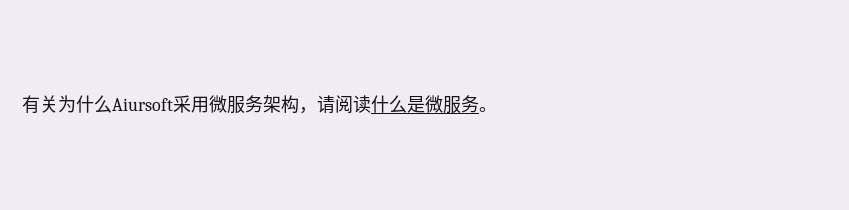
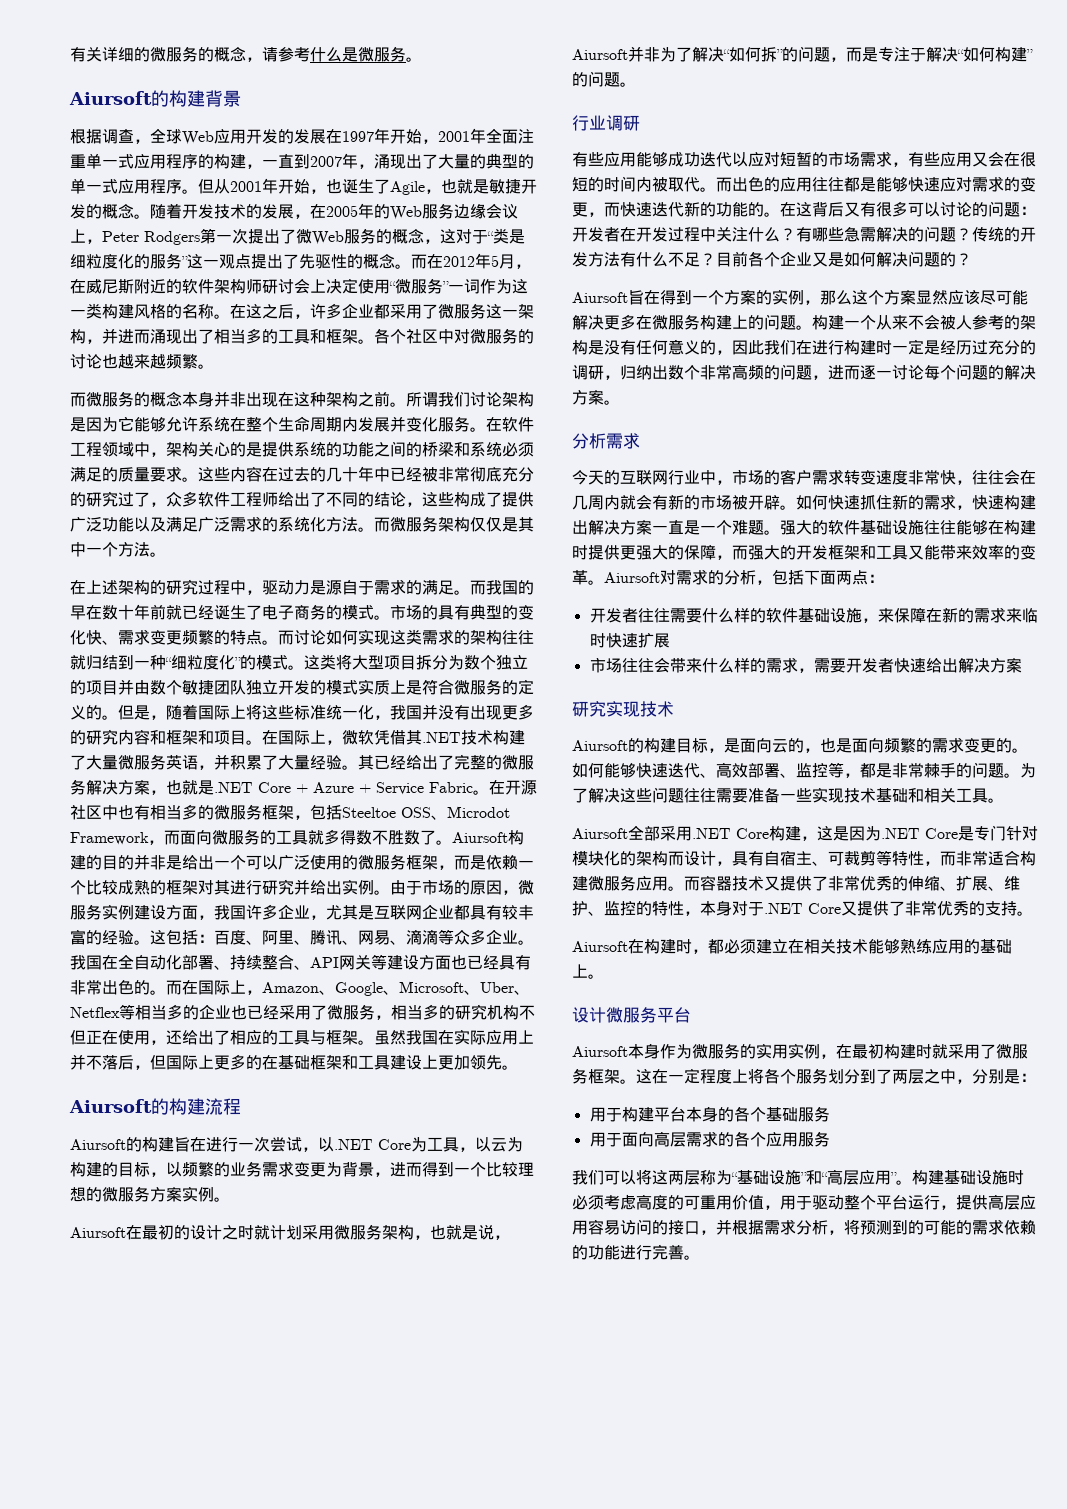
- 有关为什么Aiursoft采用微服务架构，请阅读什么是微服务。
+ 有关详细的微服务的概念，请参考什么是微服务。
+ Aiursoft的构建背景
+ 根据调查，全球Web应用开发的发展在1997年开始，2001年全面注重单一式应用程序的构建，一直到2007年，涌现出了大量的典型的单一式应用程序。但从2001年开始，也诞生了Agile，也就是敏捷开发的概念。随着开发技术的发展，在2005年的Web服务边缘会议上，Peter Rodgers第一次提出了微Web服务的概念，这对于“类是细粒度化的服务”这一观点提出了先驱性的概念。而在2012年5月，在威尼斯附近的软件架构师研讨会上决定使用“微服务”一词作为这一类构建风格的名称。在这之后，许多企业都采用了微服务这一架构，并进而涌现出了相当多的工具和框架。各个社区中对微服务的讨论也越来越频繁。
+ 而微服务的概念本身并非出现在这种架构之前。所谓我们讨论架构是因为它能够允许系统在整个生命周期内发展并变化服务。在软件工程领域中，架构关心的是提供系统的功能之间的桥梁和系统必须满足的质量要求。这些内容在过去的几十年中已经被非常彻底充分的研究过了，众多软件工程师给出了不同的结论，这些构成了提供广泛功能以及满足广泛需求的系统化方法。而微服务架构仅仅是其中一个方法。
+ 在上述架构的研究过程中，驱动力是源自于需求的满足。而我国的早在数十年前就已经诞生了电子商务的模式。市场的具有典型的变化快、需求变更频繁的特点。而讨论如何实现这类需求的架构往往就归结到一种“细粒度化”的模式。这类将大型项目拆分为数个独立的项目并由数个敏捷团队独立开发的模式实质上是符合微服务的定义的。但是，随着国际上将这些标准统一化，我国并没有出现更多的研究内容和框架和项目。在国际上，微软凭借其.NET技术构建了大量微服务英语，并积累了大量经验。其已经给出了完整的微服务解决方案，也就是.NET Core + Azure + Service Fabric。在开源社区中也有相当多的微服务框架，包括Steeltoe OSS、Microdot Framework，而面向微服务的工具就多得数不胜数了。Aiursoft构建的目的并非是给出一个可以广泛使用的微服务框架，而是依赖一个比较成熟的框架对其进行研究并给出实例。由于市场的原因，微服务实例建设方面，我国许多企业，尤其是互联网企业都具有较丰富的经验。这包括：百度、阿里、腾讯、网易、滴滴等众多企业。我国在全自动化部署、持续整合、API网关等建设方面也已经具有非常出色的。而在国际上，Amazon、Google、Microsoft、Uber、Netflex等相当多的企业也已经采用了微服务，相当多的研究机构不但正在使用，还给出了相应的工具与框架。虽然我国在实际应用上并不落后，但国际上更多的在基础框架和工具建设上更加领先。
+ Aiursoft的构建流程
+ Aiursoft的构建旨在进行一次尝试，以.NET Core为工具，以云为构建的目标，以频繁的业务需求变更为背景，进而得到一个比较理想的微服务方案实例。
+ Aiursoft在最初的设计之时就计划采用微服务架构，也就是说，Aiursoft并非为了解决“如何拆”的问题，而是专注于解决“如何构建”的问题。
+ 行业调研
+ 有些应用能够成功迭代以应对短暂的市场需求，有些应用又会在很短的时间内被取代。而出色的应用往往都是能够快速应对需求的变更，而快速迭代新的功能的。在这背后又有很多可以讨论的问题：开发者在开发过程中关注什么？有哪些急需解决的问题？传统的开发方法有什么不足？目前各个企业又是如何解决问题的？
+ Aiursoft旨在得到一个方案的实例，那么这个方案显然应该尽可能解决更多在微服务构建上的问题。构建一个从来不会被人参考的架构是没有任何意义的，因此我们在进行构建时一定是经历过充分的调研，归纳出数个非常高频的问题，进而逐一讨论每个问题的解决方案。
+ 分析需求
+ 今天的互联网行业中，市场的客户需求转变速度非常快，往往会在几周内就会有新的市场被开辟。如何快速抓住新的需求，快速构建出解决方案一直是一个难题。强大的软件基础设施往往能够在构建时提供更强大的保障，而强大的开发框架和工具又能带来效率的变革。Aiursoft对需求的分析，包括下面两点：
+ 开发者往往需要什么样的软件基础设施，来保障在新的需求来临时快速扩展
+ 市场往往会带来什么样的需求，需要开发者快速给出解决方案
+ 研究实现技术
+ Aiursoft的构建目标，是面向云的，也是面向频繁的需求变更的。如何能够快速迭代、高效部署、监控等，都是非常棘手的问题。为了解决这些问题往往需要准备一些实现技术基础和相关工具。
+ Aiursoft全部采用.NET Core构建，这是因为.NET Core是专门针对模块化的架构而设计，具有自宿主、可裁剪等特性，而非常适合构建微服务应用。而容器技术又提供了非常优秀的伸缩、扩展、维护、监控的特性，本身对于.NET Core又提供了非常优秀的支持。
+ Aiursoft在构建时，都必须建立在相关技术能够熟练应用的基础上。
+ 设计微服务平台
+ Aiursoft本身作为微服务的实用实例，在最初构建时就采用了微服务框架。这在一定程度上将各个服务划分到了两层之中，分别是：
+ 用于构建平台本身的各个基础服务
+ 用于面向高层需求的各个应用服务
+ 我们可以将这两层称为“基础设施”和“高层应用”。构建基础设施时必须考虑高度的可重用价值，用于驱动整个平台运行，提供高层应用容易访问的接口，并根据需求分析，将预测到的可能的需求依赖的功能进行完善。

